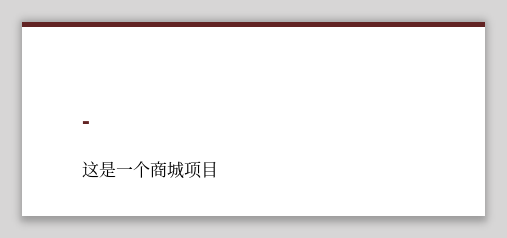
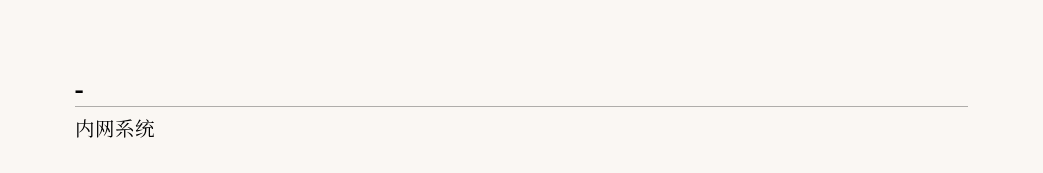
- 这是一个商城项目
+ 内网系统

